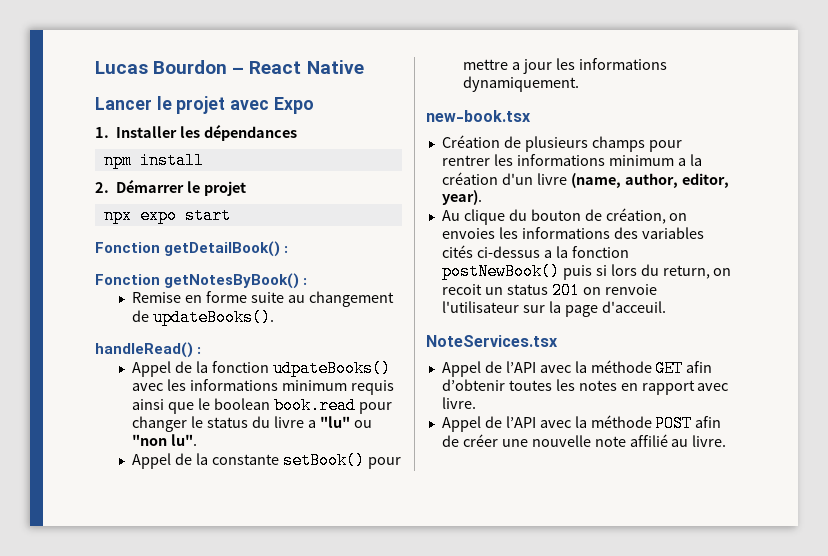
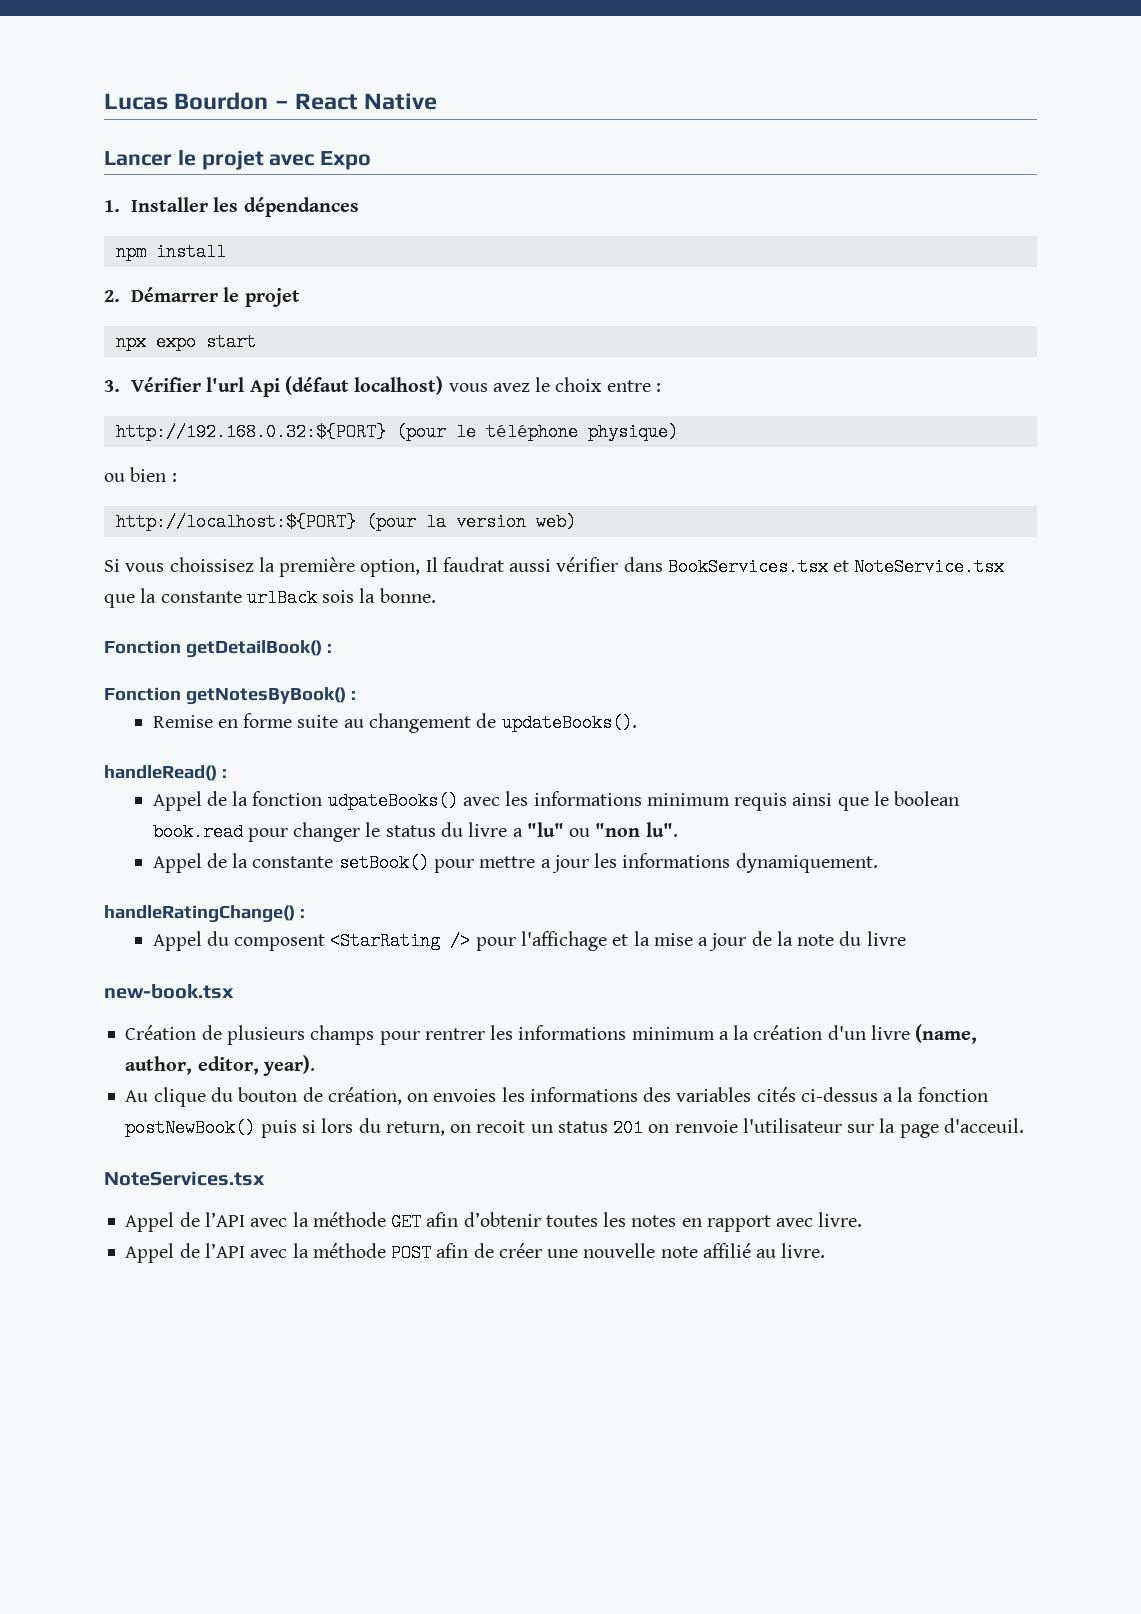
+ 3. Vérifier l'url Api (défaut localhost) vous avez le choix entre :
+ http://192.168.0.32:${PORT} (pour le téléphone physique)
+ ou bien :
+ http://localhost:${PORT} (pour la version web)
+ Si vous choissisez la première option, Il faudrat aussi vérifier dans BookServices.tsx et NoteService.tsx que la constante urlBack sois la bonne.
+ handleRatingChange() :
+ Appel du composent <StarRating /> pour l'affichage et la mise a jour de la note du livre

